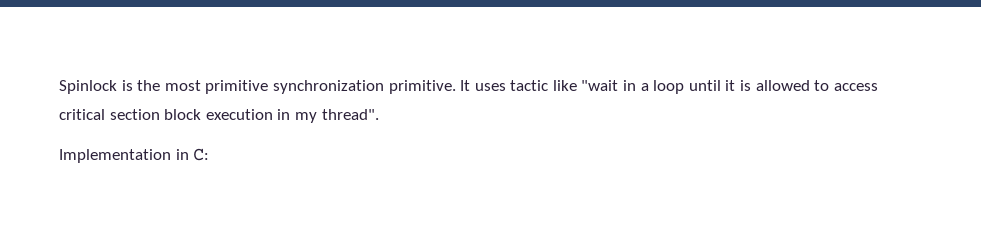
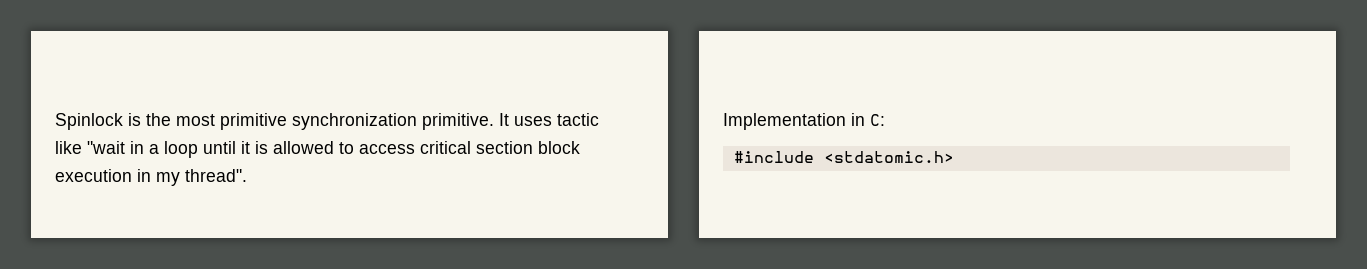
+ #include <stdatomic.h>

